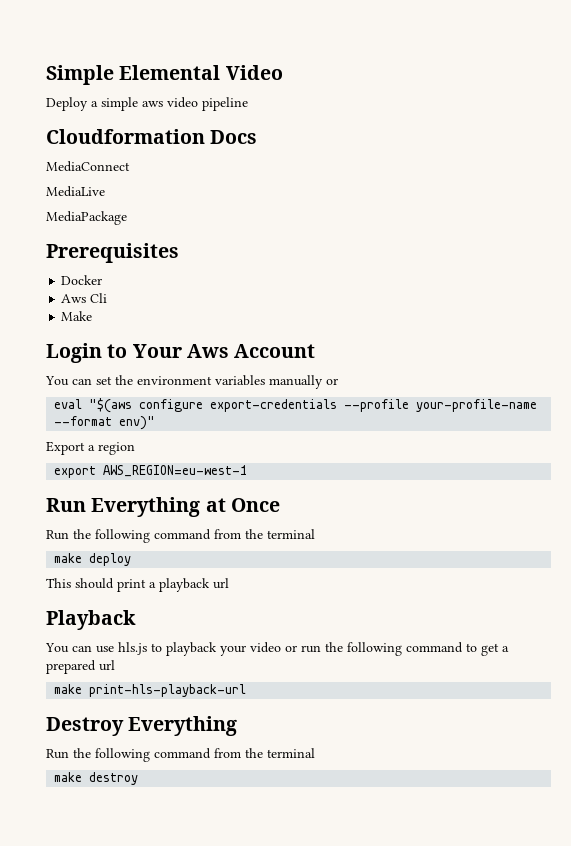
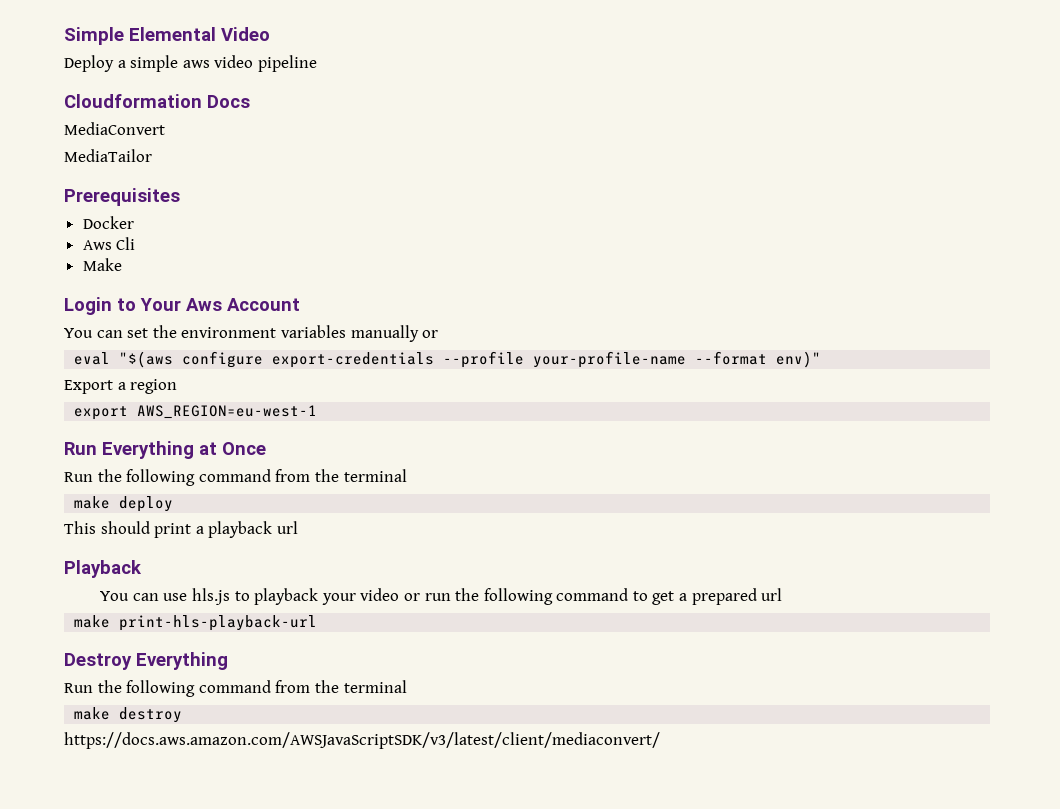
- MediaConnect
- MediaLive
- MediaPackage
+ MediaConvert
+ MediaTailor
+ https://docs.aws.amazon.com/AWSJavaScriptSDK/v3/latest/client/mediaconvert/

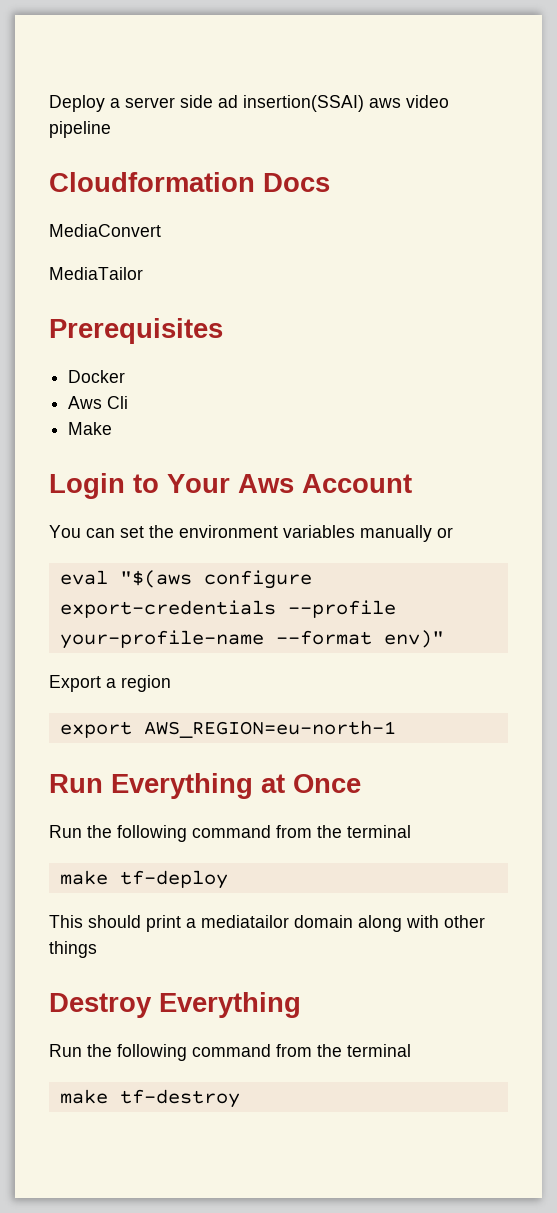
- Simple Elemental Video
- Deploy a simple aws video pipeline
+ Deploy a server side ad insertion(SSAI) aws video pipeline
- export AWS_REGION=eu-west-1
+ export AWS_REGION=eu-north-1
- make deploy
+ make tf-deploy
- This should print a playback url
- Playback
- You can use hls.js to playback your video or run the following command to get a prepared url
- make print-hls-playback-url
+ This should print a mediatailor domain along with other things
- make destroy
- https://docs.aws.amazon.com/AWSJavaScriptSDK/v3/latest/client/mediaconvert/
+ make tf-destroy

